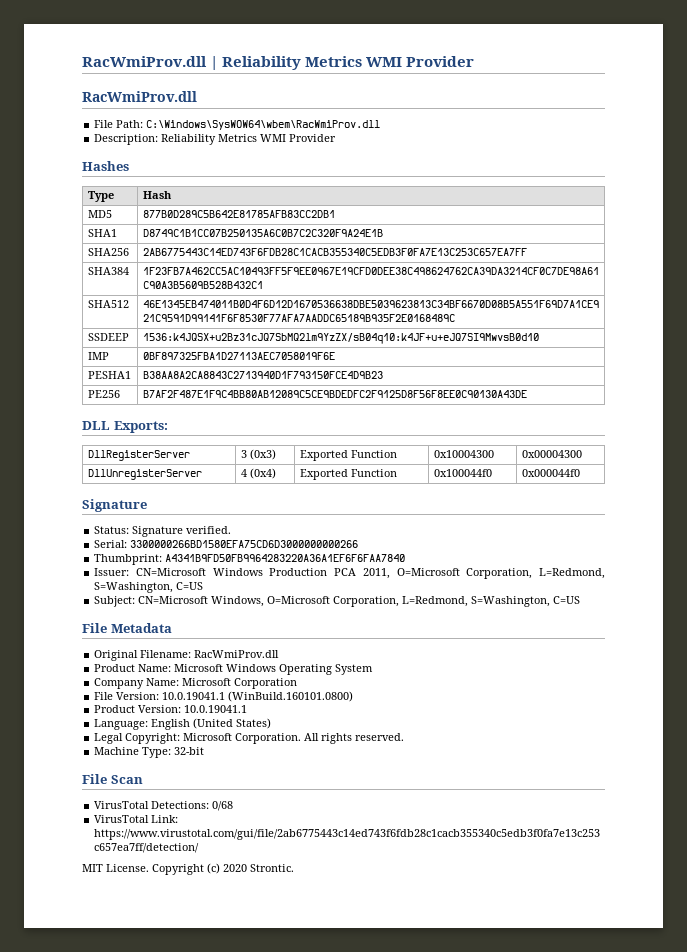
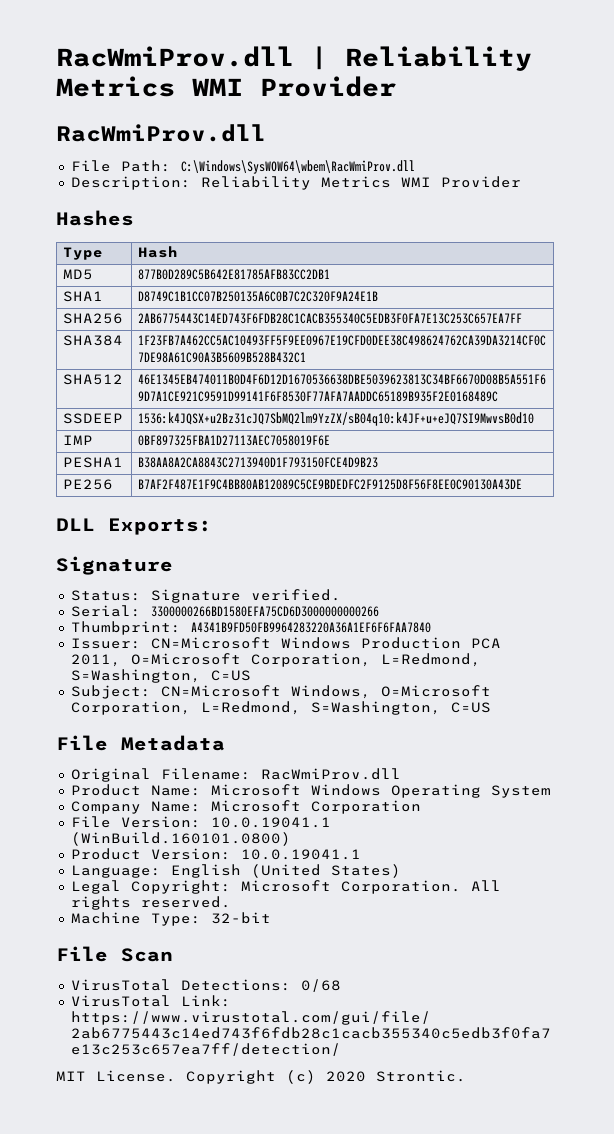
- DllRegisterServer | 3 (0x3) | Exported Function | 0x10004300 | 0x00004300
- DllUnregisterServer | 4 (0x4) | Exported Function | 0x100044f0 | 0x000044f0

